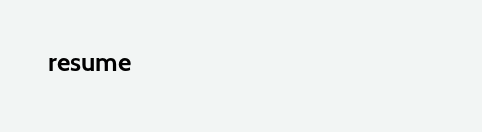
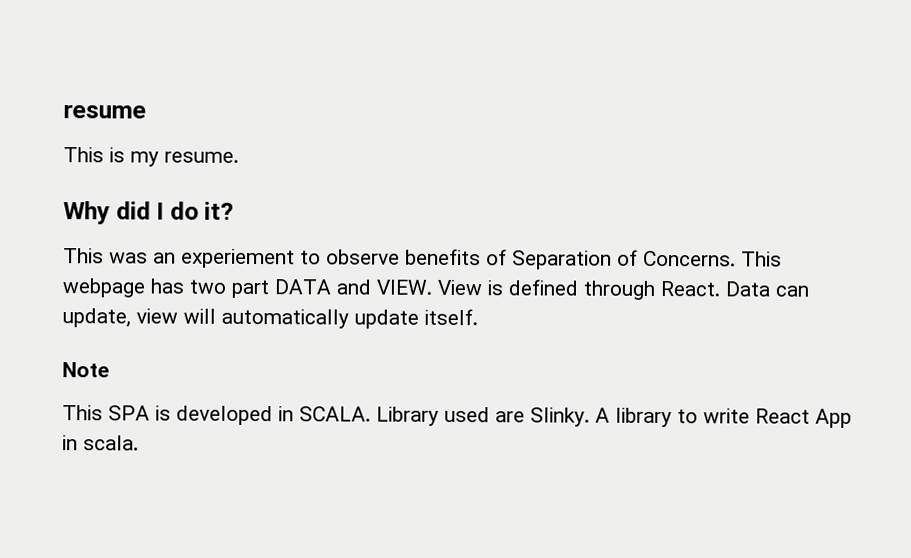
+ This is my resume.
+ Why did I do it?
+ This was an experiement to observe benefits of Separation of Concerns. This webpage has two part DATA and VIEW. View is defined through React. Data can update, view will automatically update itself.
+ Note
+ This SPA is developed in SCALA. Library used are Slinky. A library to write React App in scala.

